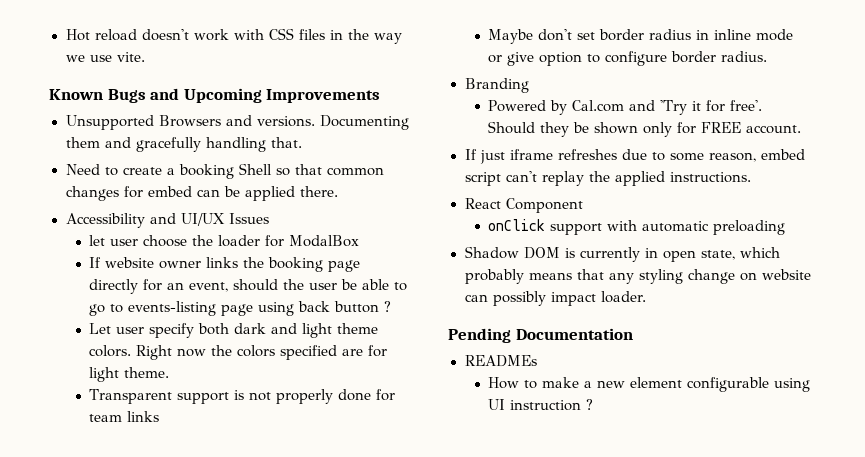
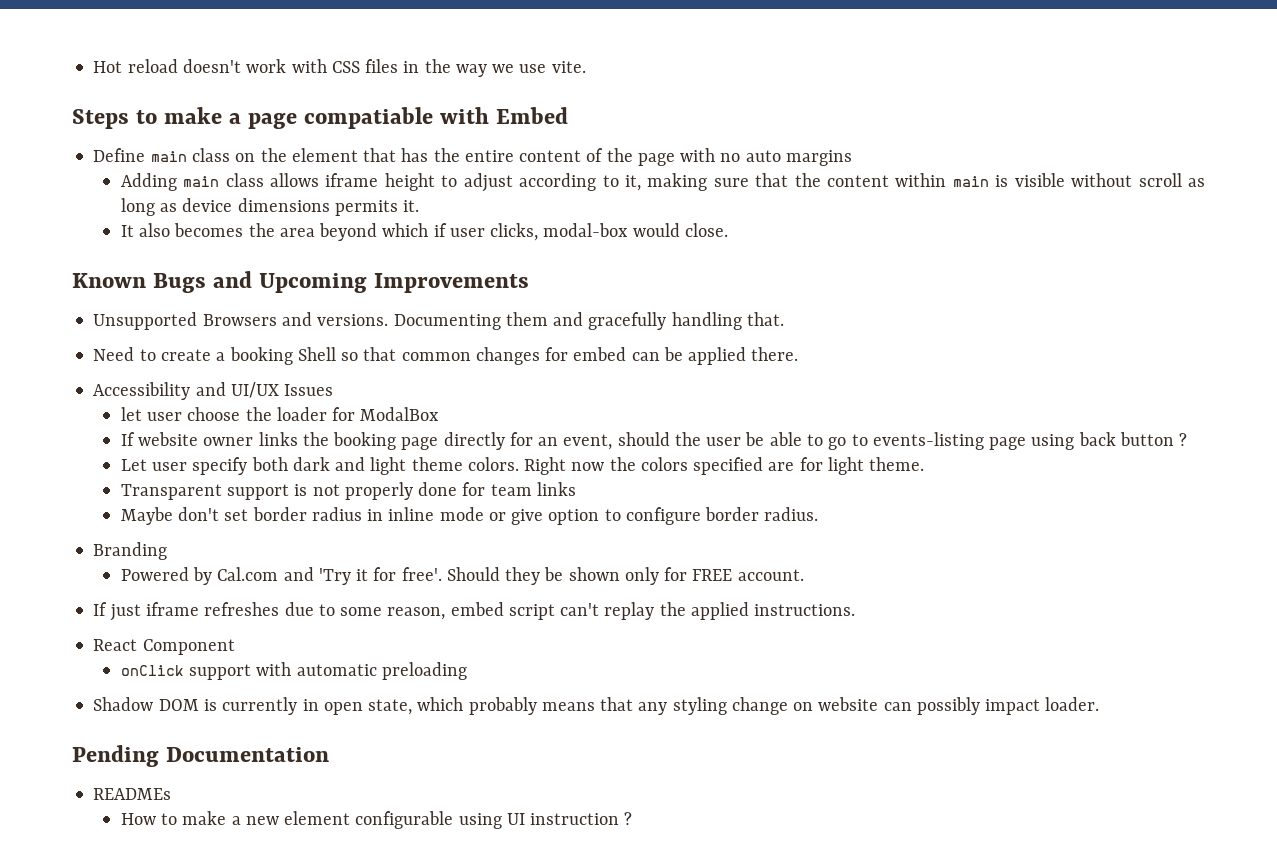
+ Steps to make a page compatiable with Embed
+ Define main class on the element that has the entire content of the page with no auto margins
+ Adding main class allows iframe height to adjust according to it, making sure that the content within main is visible without scroll as long as device dimensions permits it.
+ It also becomes the area beyond which if user clicks, modal-box would close.

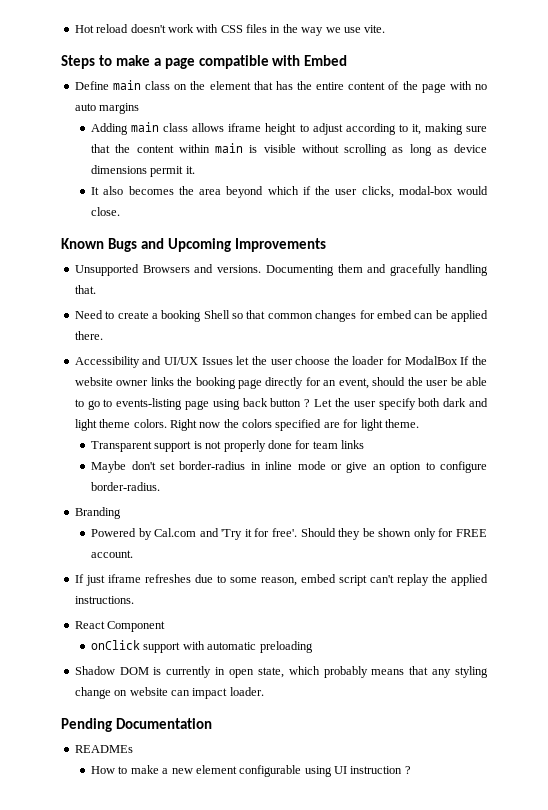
- Steps to make a page compatiable with Embed
+ Steps to make a page compatible with Embed
- Adding main class allows iframe height to adjust according to it, making sure that the content within main is visible without scroll as long as device dimensions permits it.
+ Adding main class allows iframe height to adjust according to it, making sure that the content within main is visible without scrolling as long as device dimensions permit it.
- It also becomes the area beyond which if user clicks, modal-box would close.
+ It also becomes the area beyond which if the user clicks, modal-box would close.
- Accessibility and UI/UX Issues
- let user choose the loader for ModalBox
- If website owner links the booking page directly for an event, should the user be able to go to events-listing page using back button ?
- Let user specify both dark and light theme colors.
+ Accessibility and UI/UX Issues let the user choose the loader for ModalBox If the website owner links the booking page directly for an event, should the user be able to go to events-listing page using back button ? Let the user specify both dark and light theme colors.
- Maybe don't set border radius in inline mode or give option to configure border radius.
+ Maybe don't set border-radius in inline mode or give an option to configure border-radius.
- Shadow DOM is currently in open state, which probably means that any styling change on website can possibly impact loader.
+ Shadow DOM is currently in open state, which probably means that any styling change on website can impact loader.

